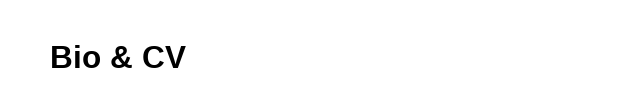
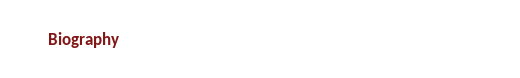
- Bio & CV
+ Biography

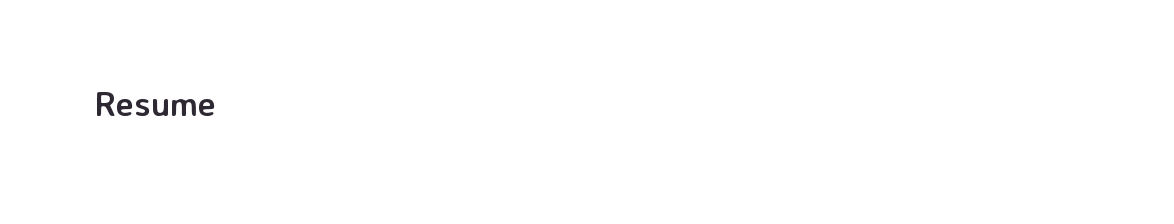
- Biography
+ Resume

